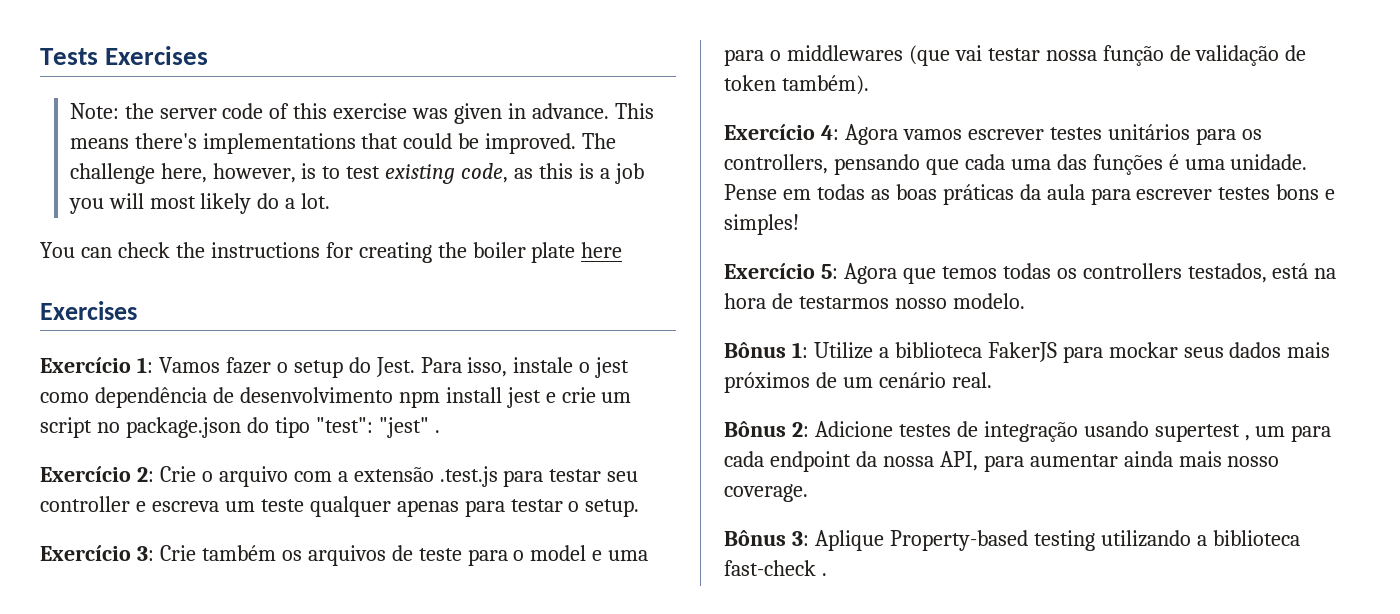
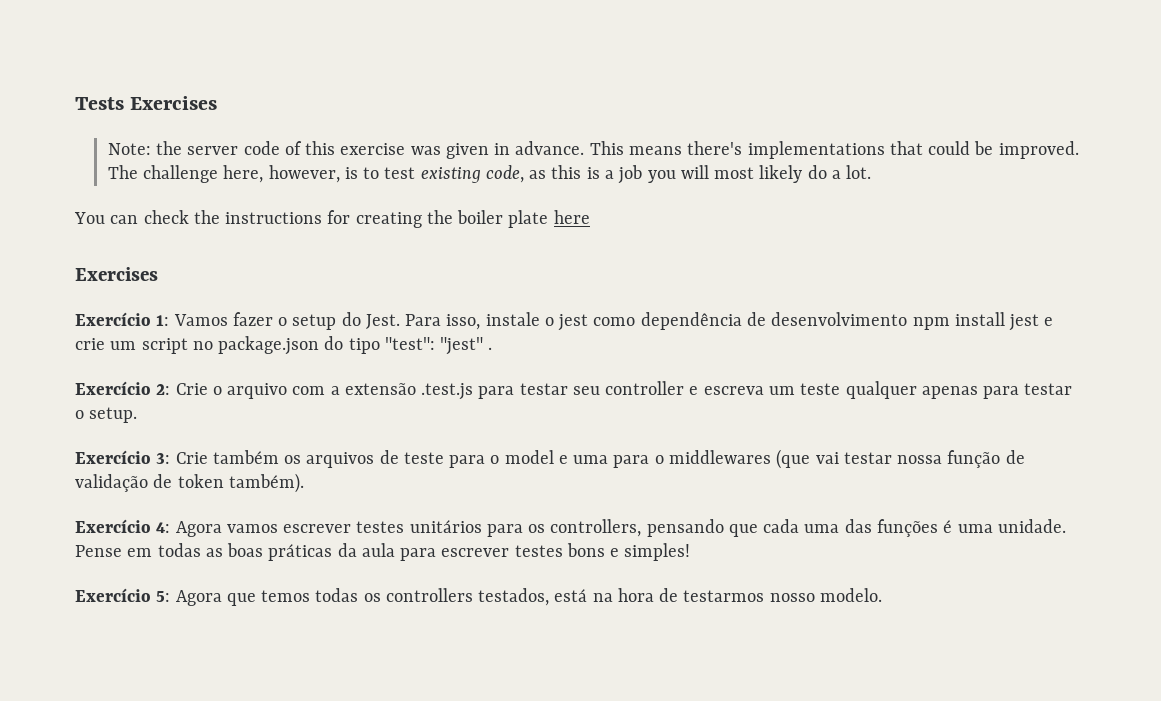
- Bônus 1: Utilize a biblioteca FakerJS para mockar seus dados mais próximos de um cenário real.
- Bônus 2: Adicione testes de integração usando supertest , um para cada endpoint da nossa API, para aumentar ainda mais nosso coverage.
- Bônus 3: Aplique Property-based testing utilizando a biblioteca fast-check .

